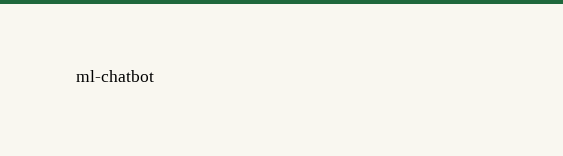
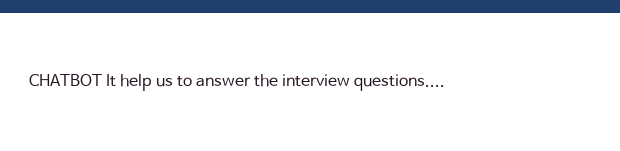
- ml-chatbot
+ CHATBOT It help us to answer the interview questions....

